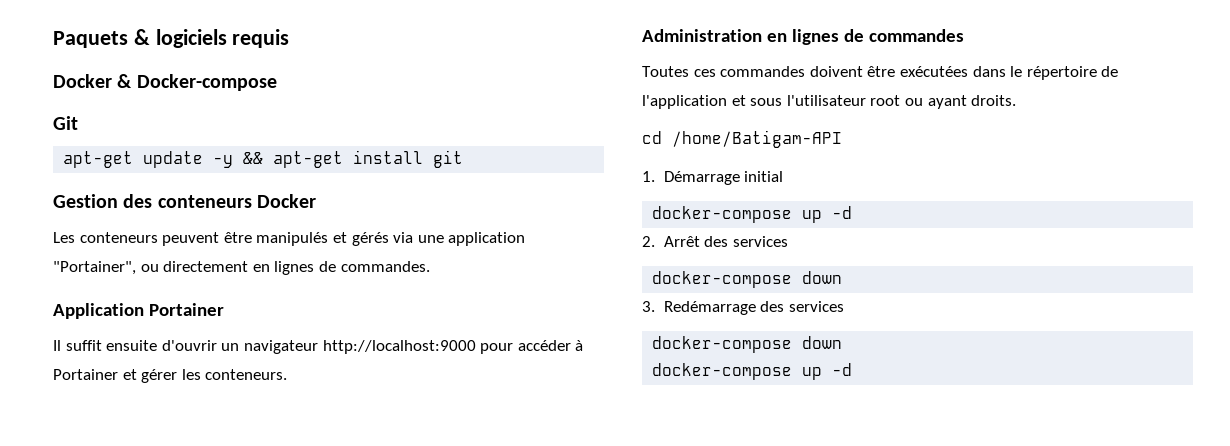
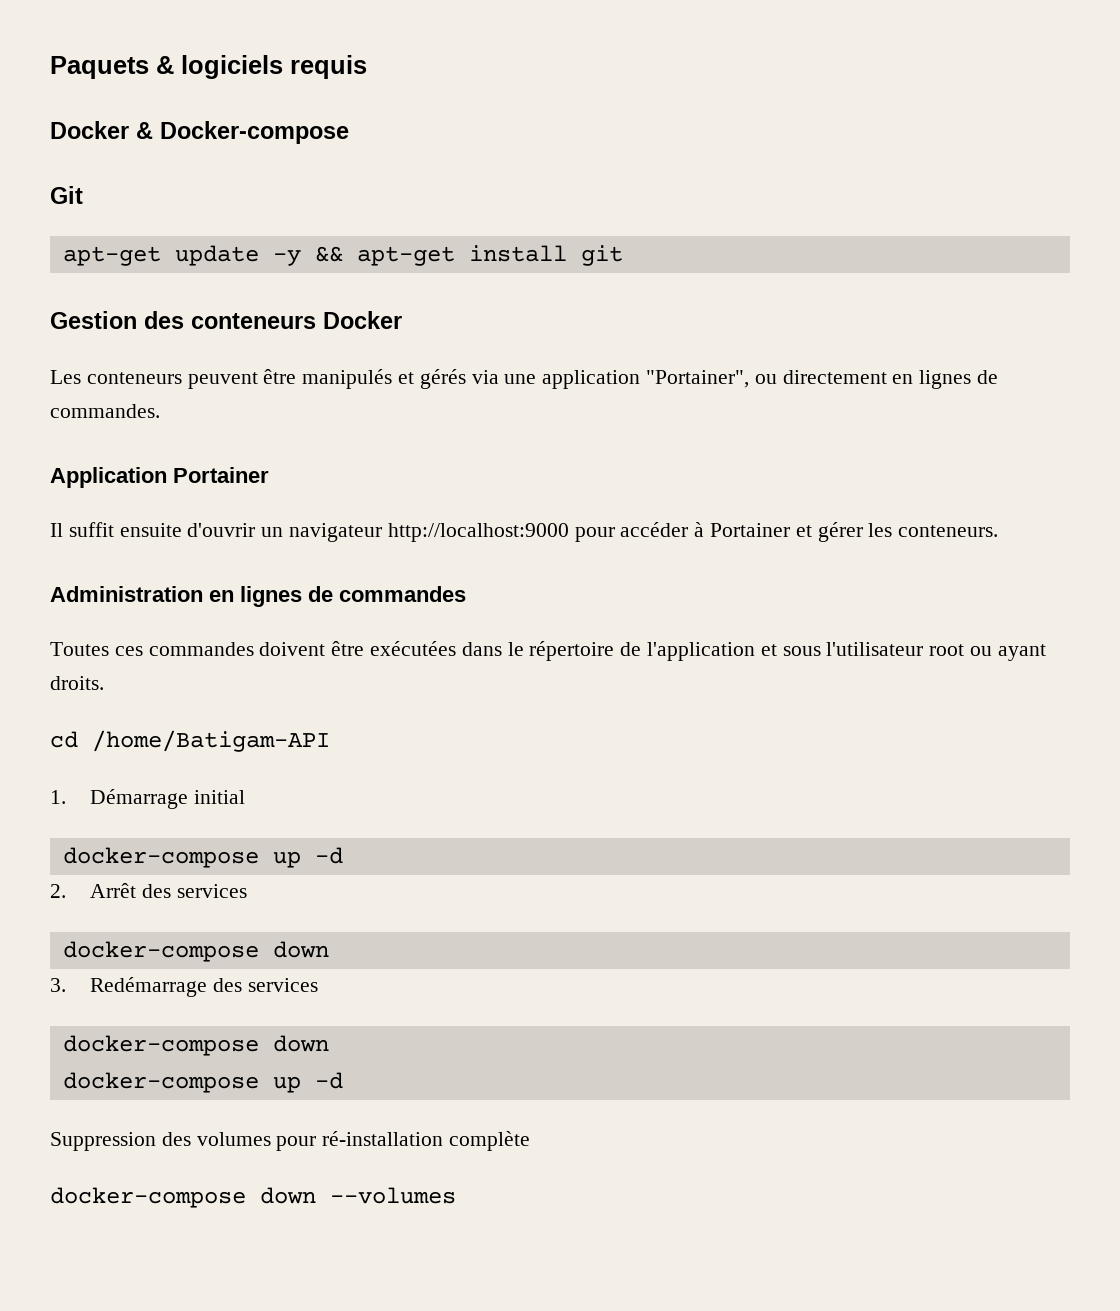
+ Suppression des volumes pour ré-installation complète
+ docker-compose down --volumes

